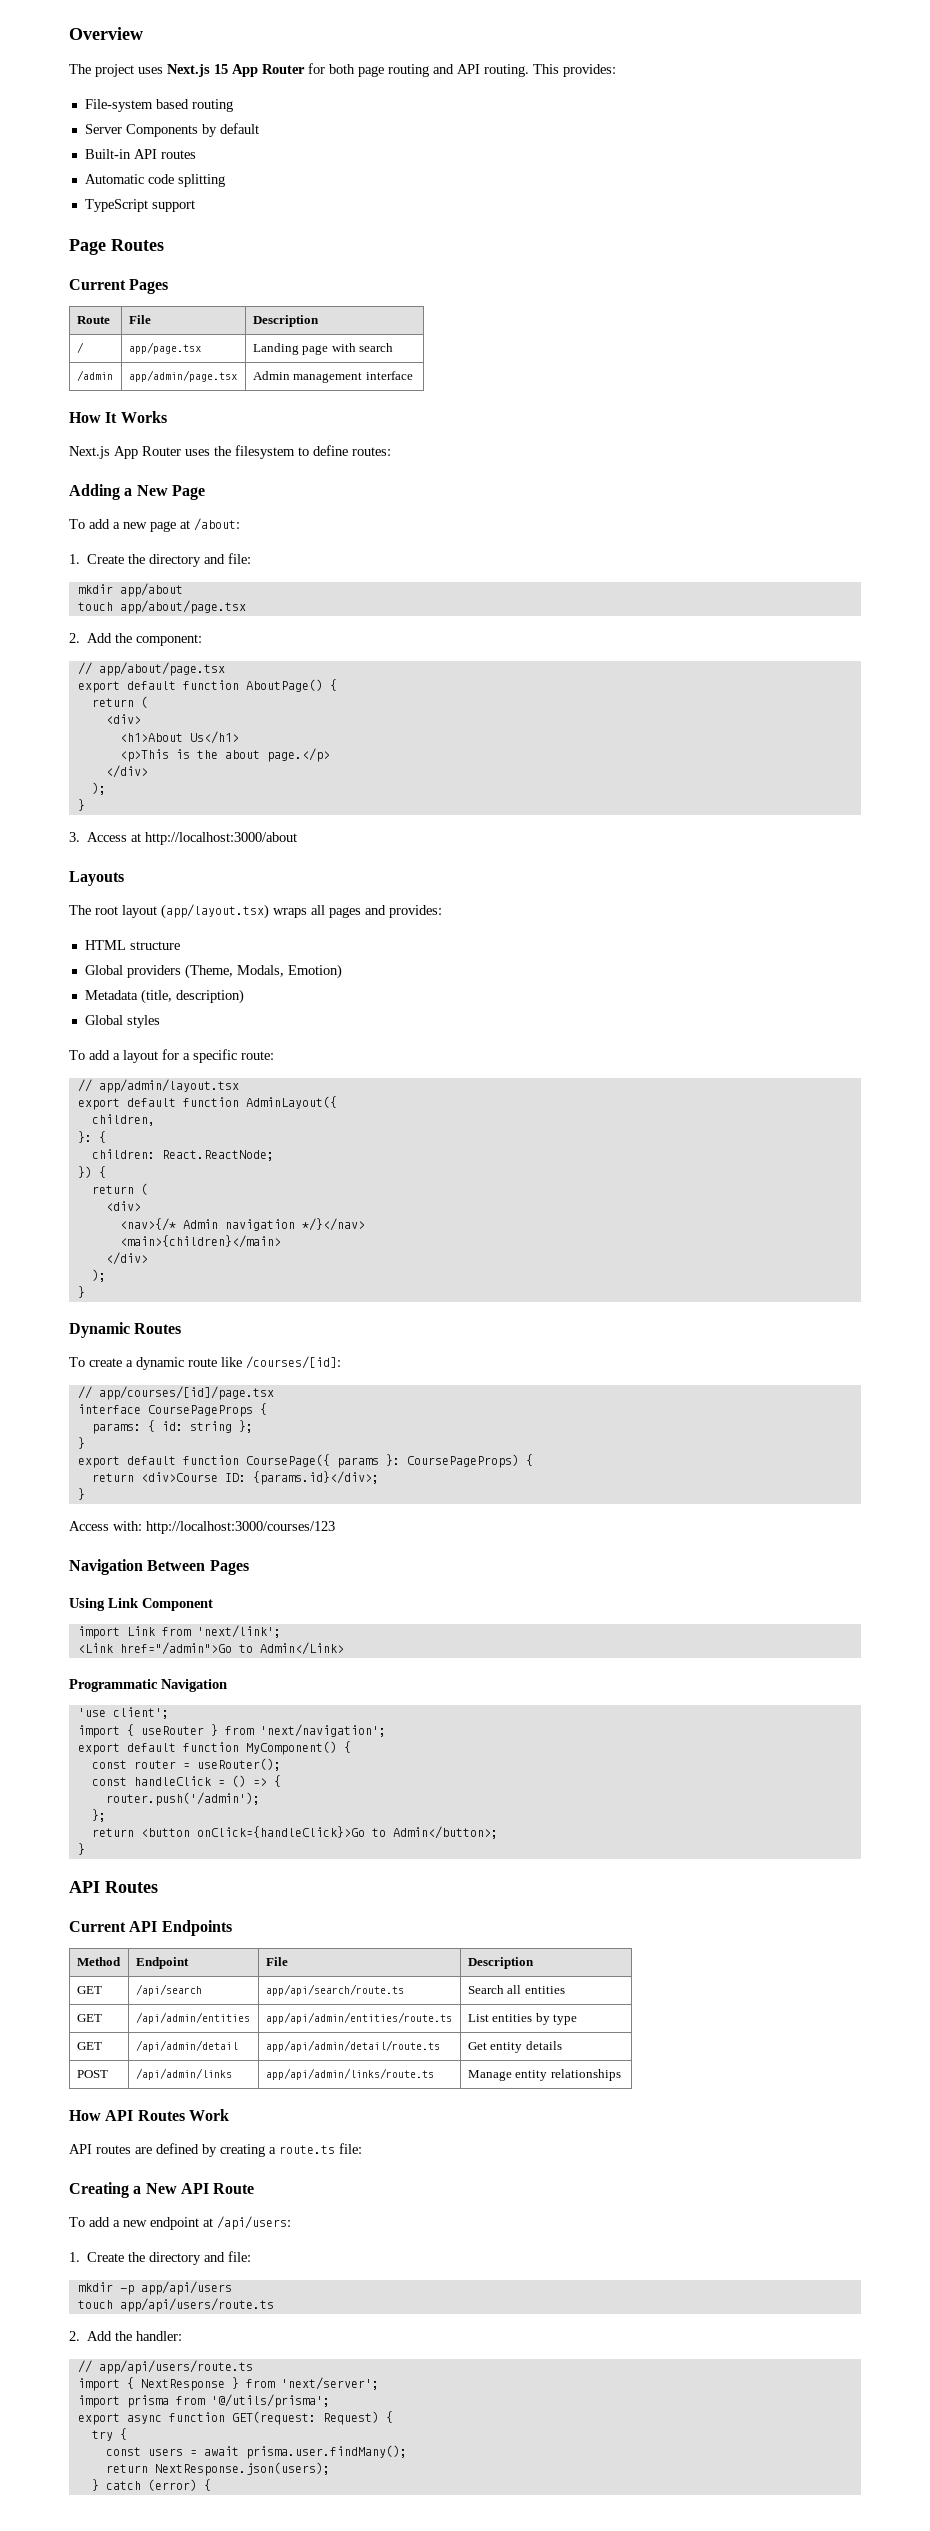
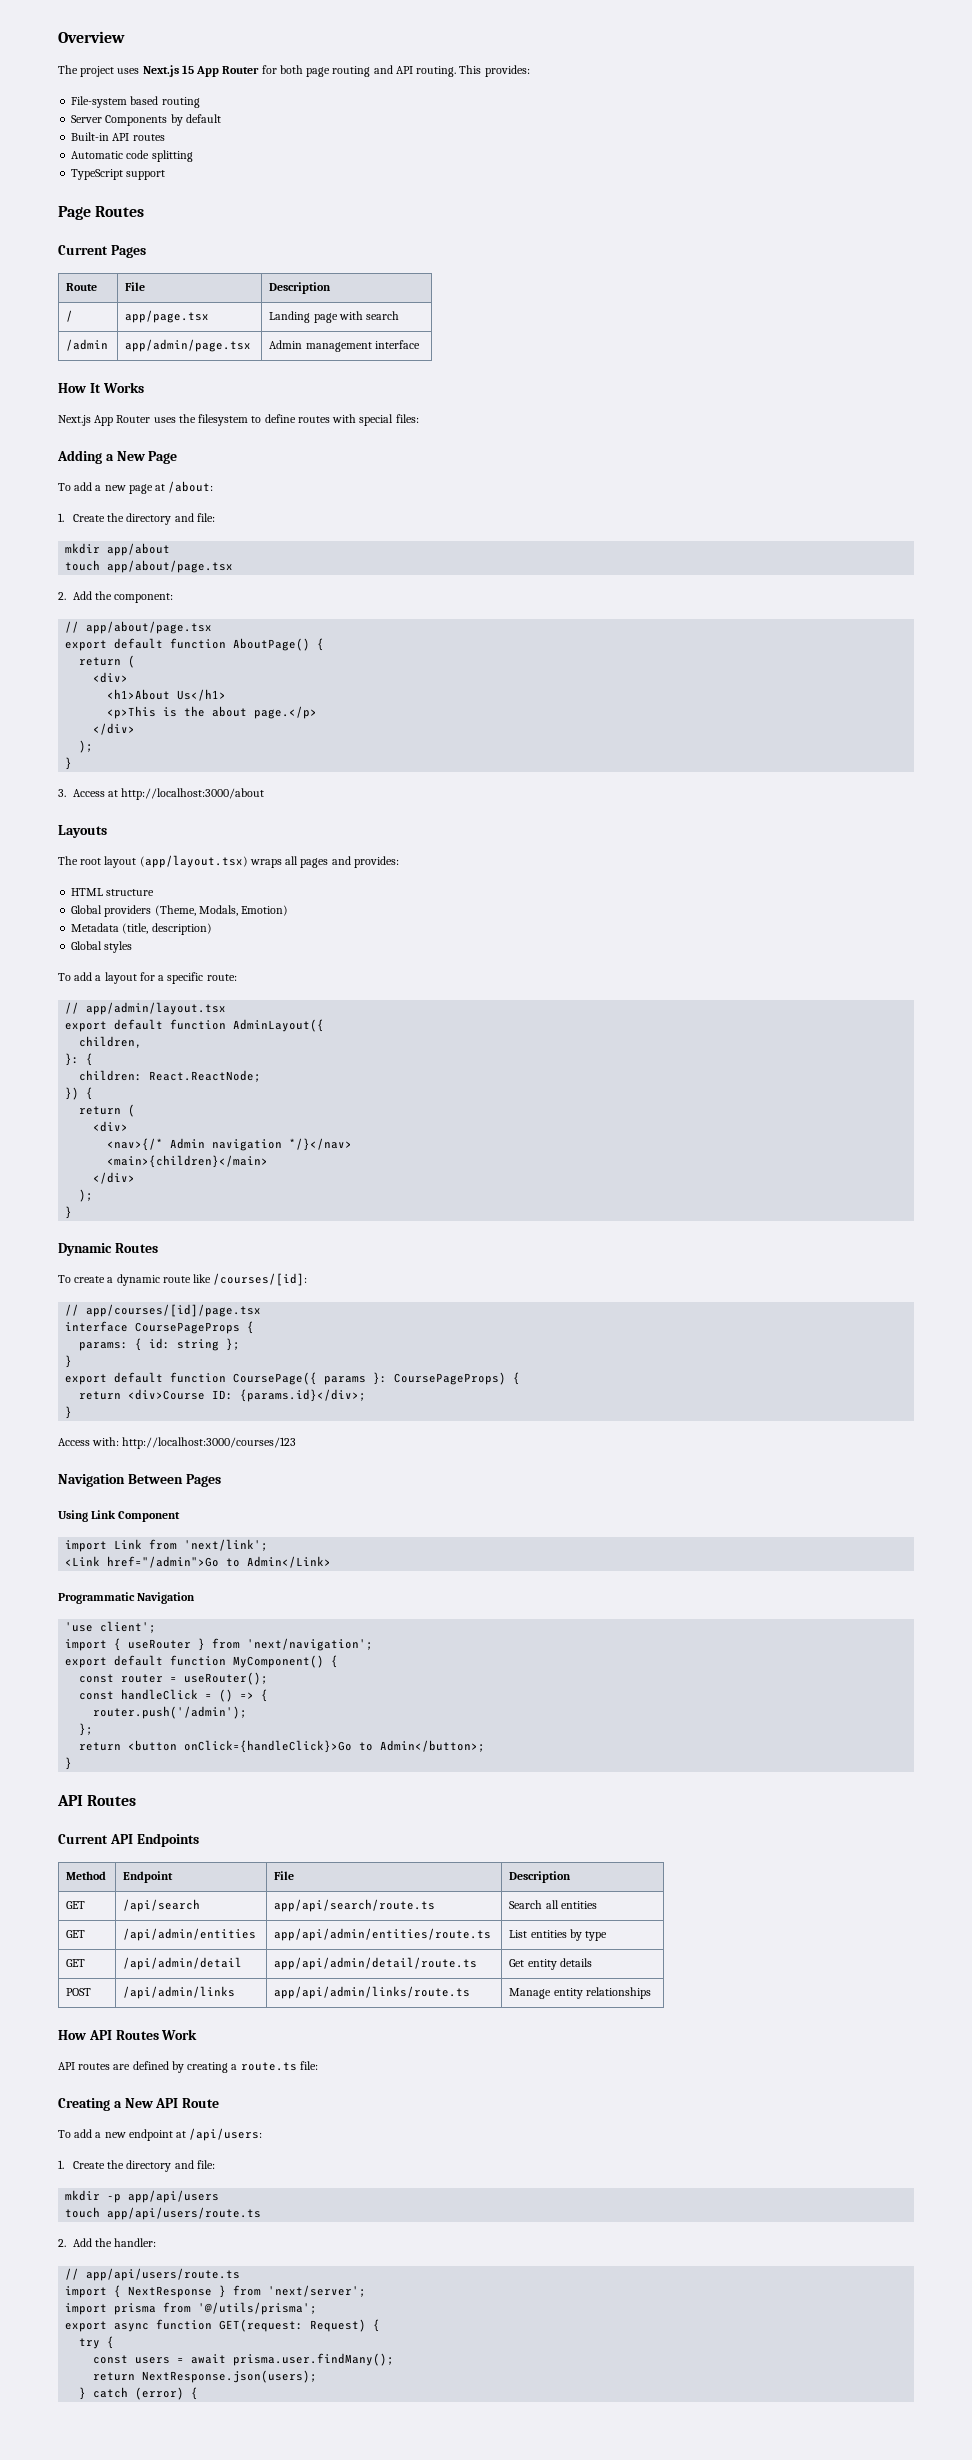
- Next.js App Router uses the filesystem to define routes:
+ Next.js App Router uses the filesystem to define routes with special files:

